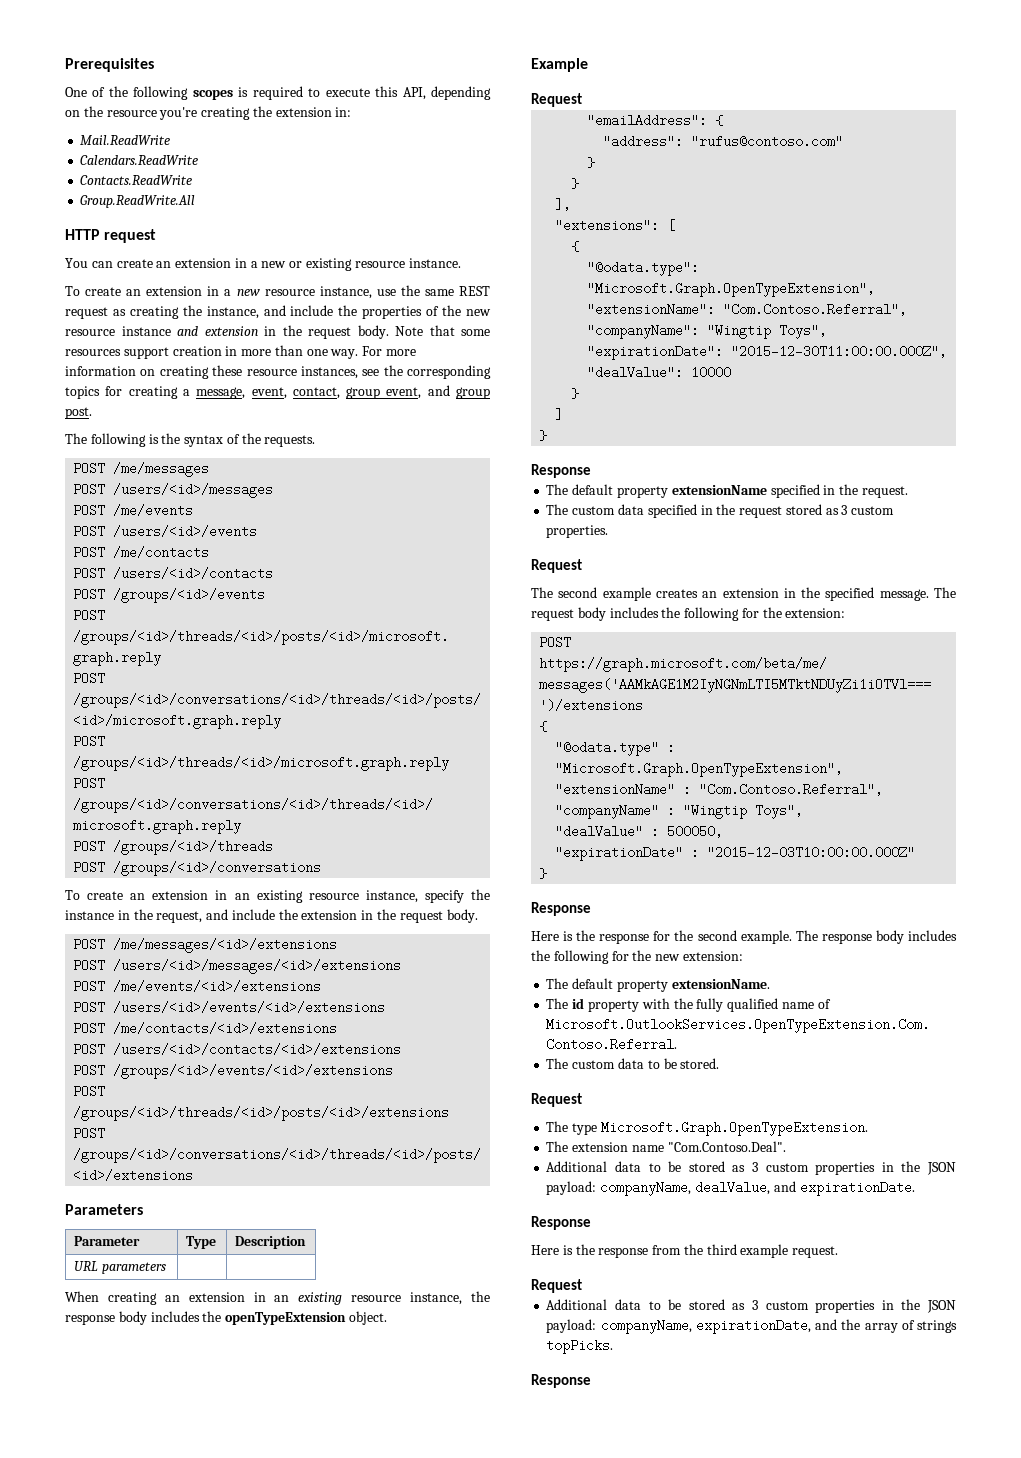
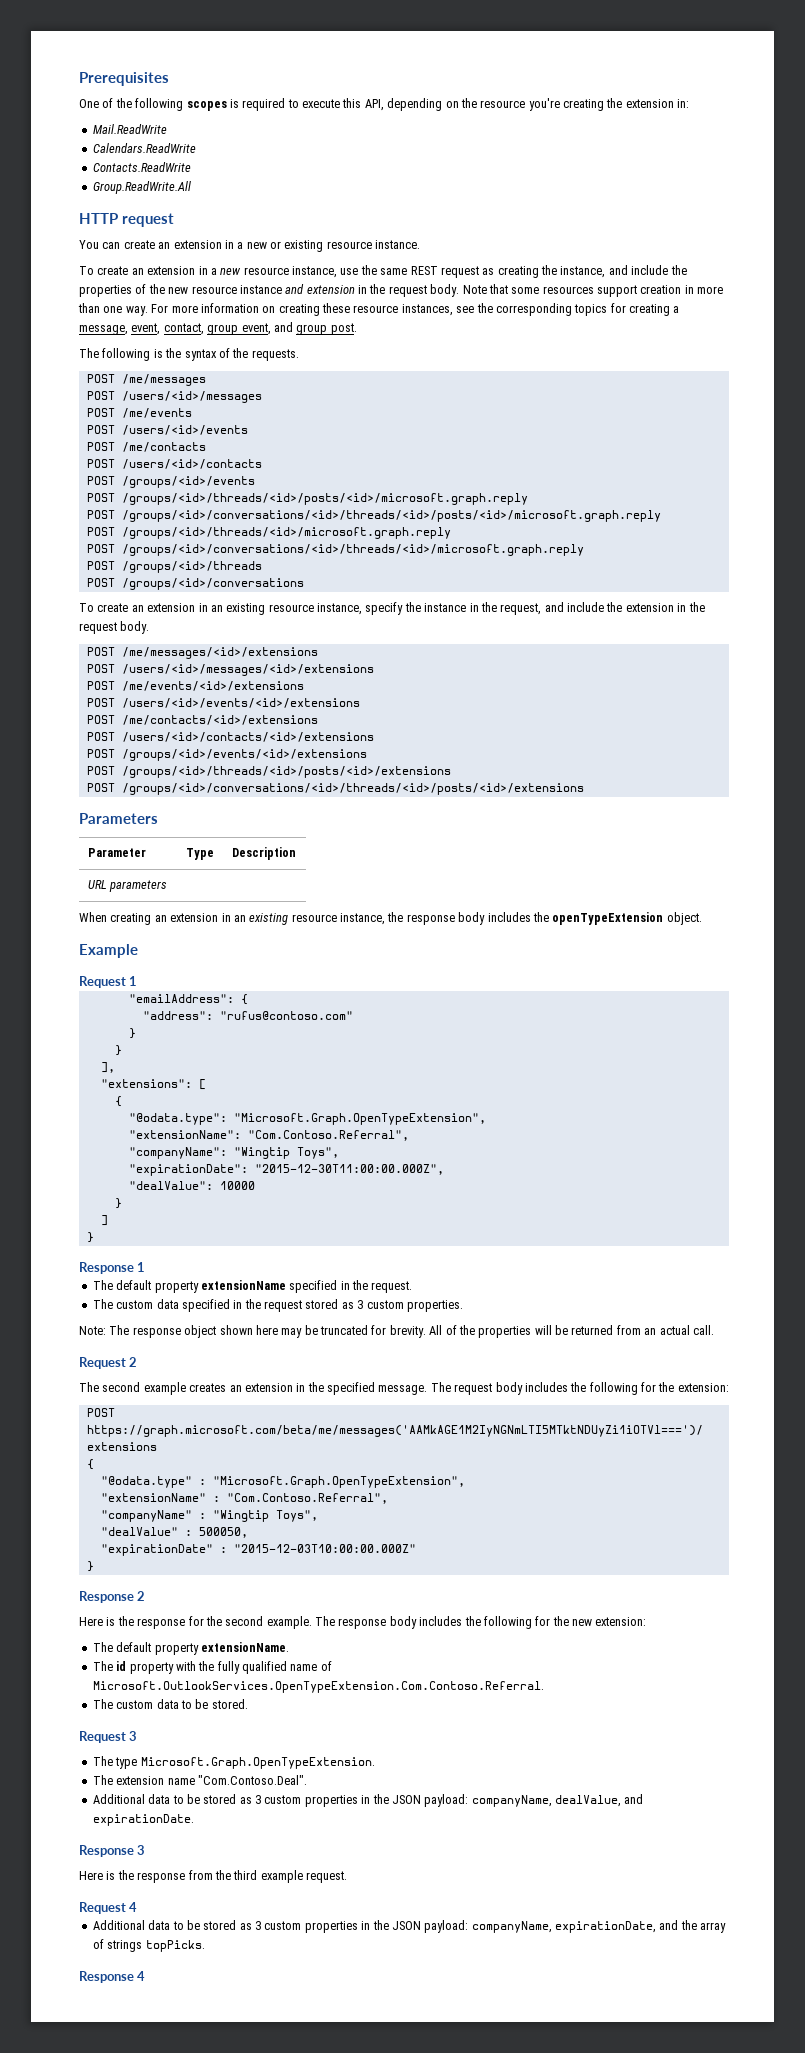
  Example
- Request
+ Request 1
  ]
  }
- Response
+ Response 1
  The custom data specified in the request stored as 3 custom properties.
- Request
+ Note: The response object shown here may be truncated for brevity. All of the properties will be returned from an actual call.
+ Request 2
  "expirationDate" : "2015-12-03T10:00:00.000Z"
  }
- Response
+ Response 2
  The custom data to be stored.
- Request
+ Request 3
  Additional data to be stored as 3 custom properties in the JSON payload: companyName, dealValue, and expirationDate.
- Response
+ Response 3
  Here is the response from the third example request.
- Request
+ Request 4
  Additional data to be stored as 3 custom properties in the JSON payload: companyName, expirationDate, and the array of strings topPicks.
- Response
+ Response 4

